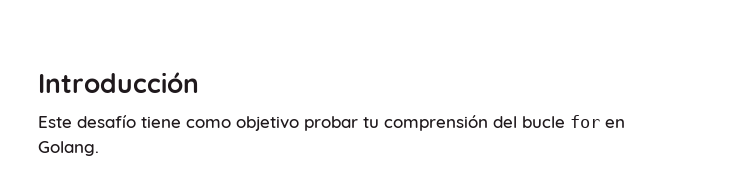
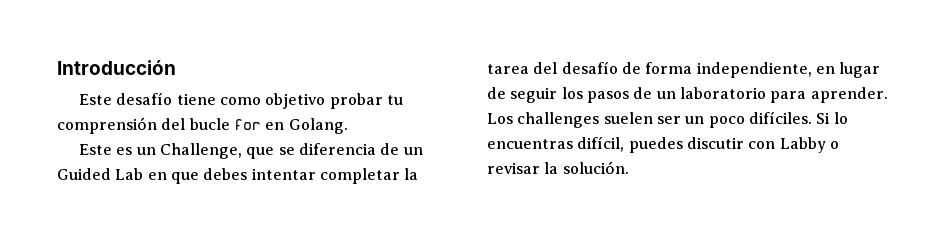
+ Este es un Challenge, que se diferencia de un Guided Lab en que debes intentar completar la tarea del desafío de forma independiente, en lugar de seguir los pasos de un laboratorio para aprender. Los challenges suelen ser un poco difíciles. Si lo encuentras difícil, puedes discutir con Labby o revisar la solución.

